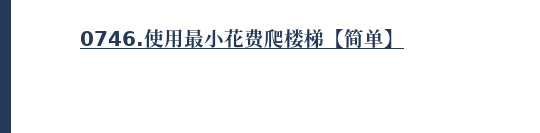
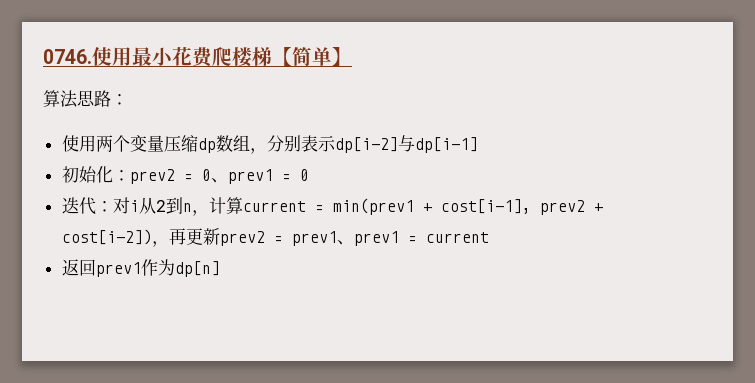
+ 算法思路：
+ 使用两个变量压缩dp数组，分别表示dp[i-2]与dp[i-1]
+ 初始化：prev2 = 0、prev1 = 0
+ 迭代：对i从2到n，计算current = min(prev1 + cost[i-1], prev2 + cost[i-2])，再更新prev2 = prev1、prev1 = current
+ 返回prev1作为dp[n]

